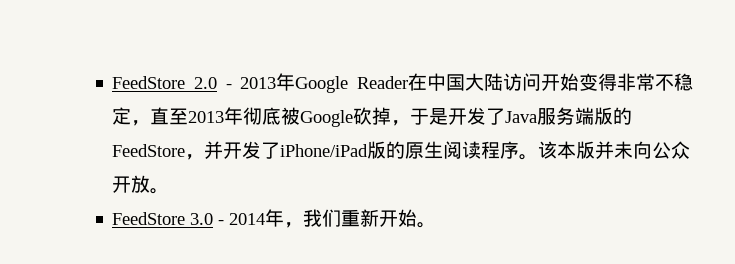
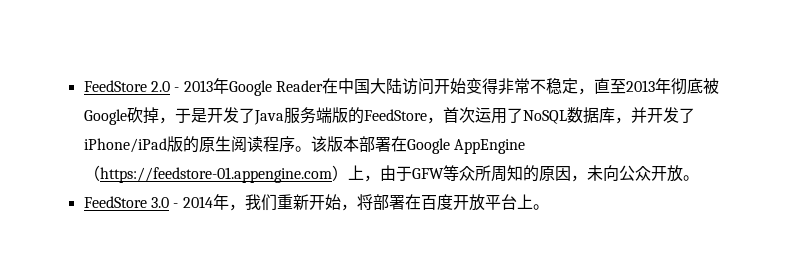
- FeedStore 2.0 - 2013年Google Reader在中国大陆访问开始变得非常不稳定，直至2013年彻底被Google砍掉，于是开发了Java服务端版的FeedStore，并开发了iPhone/iPad版的原生阅读程序。
+ FeedStore 2.0 - 2013年Google Reader在中国大陆访问开始变得非常不稳定，直至2013年彻底被Google砍掉，于是开发了Java服务端版的FeedStore，首次运用了NoSQL数据库，并开发了iPhone/iPad版的原生阅读程序。
- 该本版并未向公众开放。
+ 该版本部署在Google AppEngine（https://feedstore-01.appengine.com）上，由于GFW等众所周知的原因，未向公众开放。
- FeedStore 3.0 - 2014年，我们重新开始。
+ FeedStore 3.0 - 2014年，我们重新开始，将部署在百度开放平台上。

